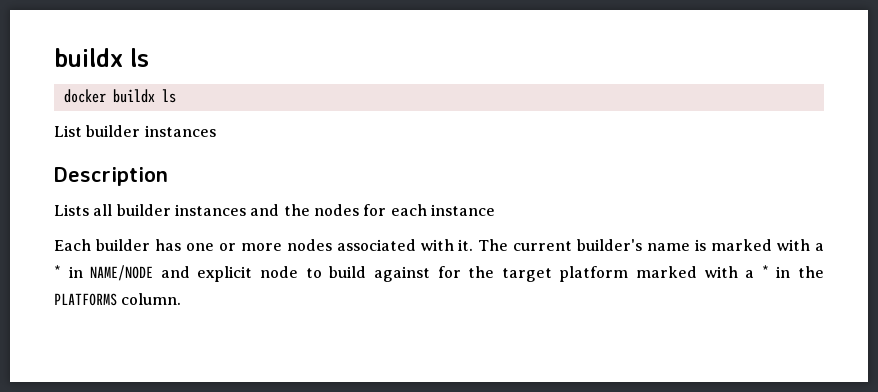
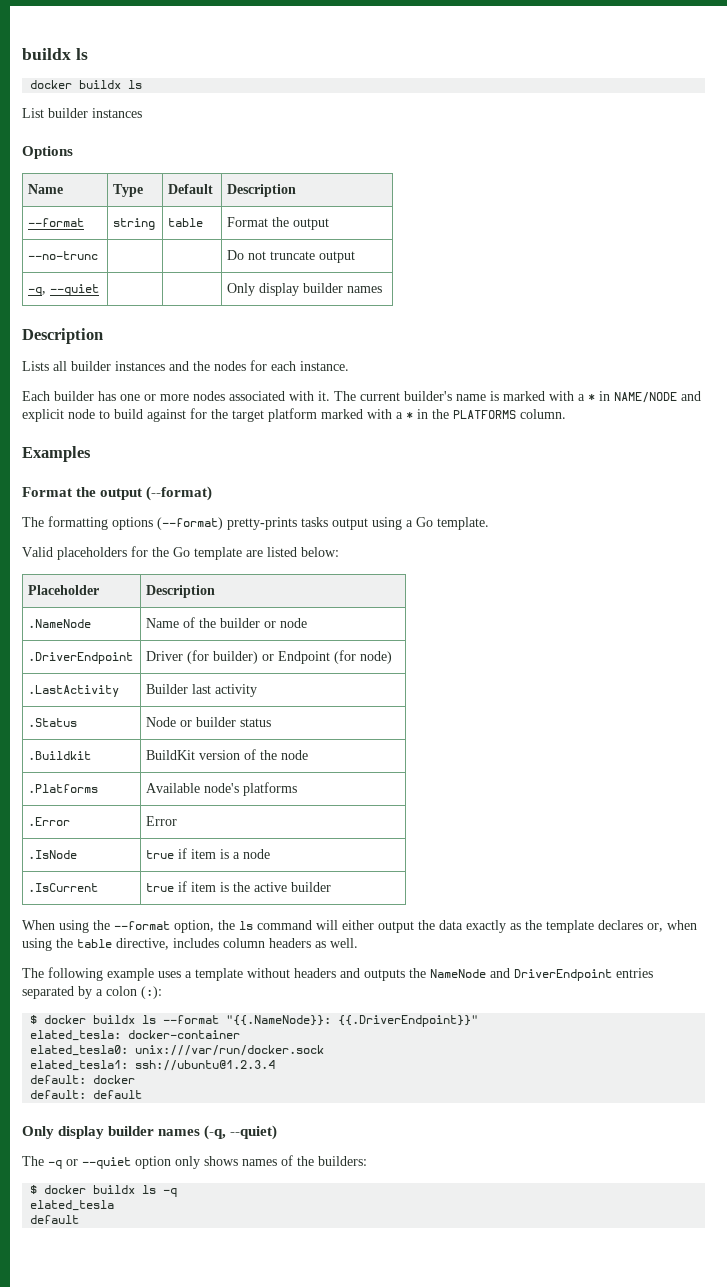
+ Options
+ Name | Type | Default | Description
+ --format | string | table | Format the output
+ --no-trunc | | | Do not truncate output
+ -q, --quiet | | | Only display builder names
- Lists all builder instances and the nodes for each instance
+ Lists all builder instances and the nodes for each instance.
+ Examples
+ Format the output (--format)
+ The formatting options (--format) pretty-prints tasks output using a Go template.
+ Valid placeholders for the Go template are listed below:
+ Placeholder | Description
+ .NameNode | Name of the builder or node
+ .DriverEndpoint | Driver (for builder) or Endpoint (for node)
+ .LastActivity | Builder last activity
+ .Status | Node or builder status
+ .Buildkit | BuildKit version of the node
+ .Platforms | Available node's platforms
+ .Error | Error
+ .IsNode | true if item is a node
+ .IsCurrent | true if item is the active builder
+ When using the --format option, the ls command will either output the data exactly as the template declares or, when using the table directive, includes column headers as well.
+ The following example uses a template without headers and outputs the NameNode and DriverEndpoint entries separated by a colon (:):
+ $ docker buildx ls --format "{{.NameNode}}: {{.DriverEndpoint}}"
+ elated_tesla: docker-container
+ elated_tesla0: unix:///var/run/docker.sock
+ elated_tesla1: ssh://ubuntu@1.2.3.4
+ default: docker
+ default: default
+ Only display builder names (-q, --quiet)
+ The -q or --quiet option only shows names of the builders:
+ $ docker buildx ls -q
+ elated_tesla
+ default

